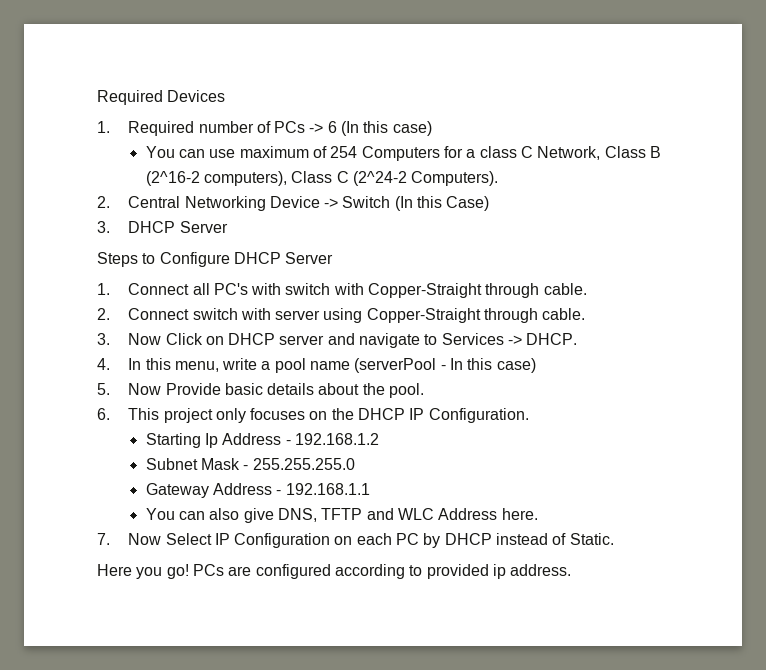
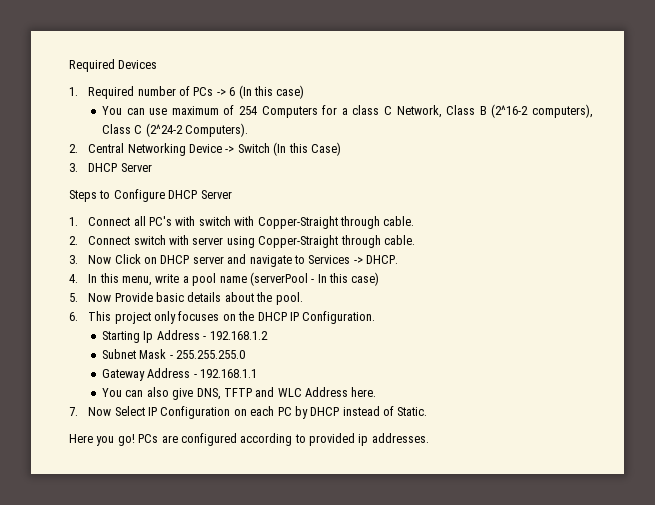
- PCs are configured according to provided ip address.
+ PCs are configured according to provided ip addresses.

